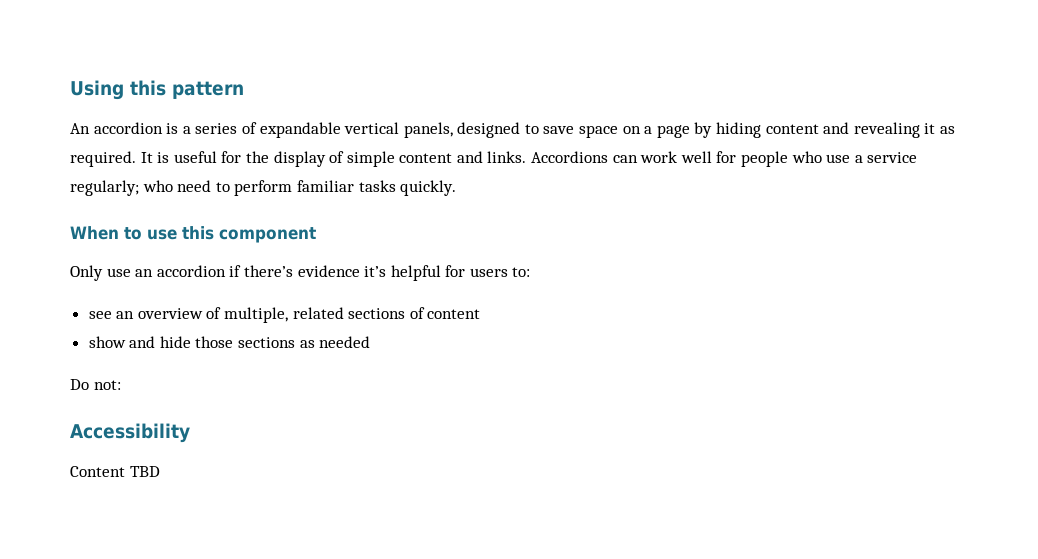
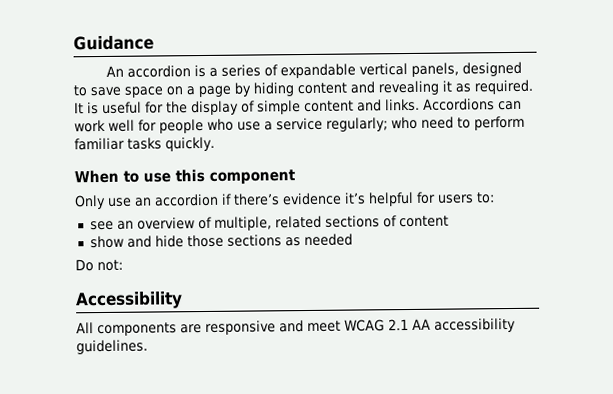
- Using this pattern
+ Guidance
- Content TBD
+ All components are responsive and meet WCAG 2.1 AA accessibility guidelines.

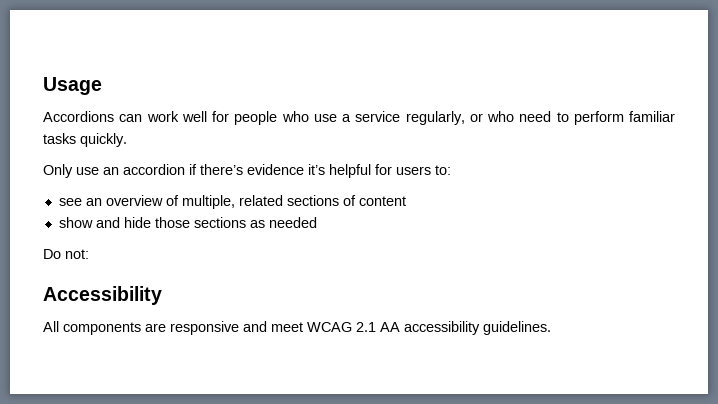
- Guidance
- An accordion is a series of expandable vertical panels, designed to save space on a page by hiding content and revealing it as required. It is useful for the display of simple content and links. Accordions can work well for people who use a service regularly; who need to perform familiar tasks quickly.
+ Usage
+ Accordions can work well for people who use a service regularly, or who need to perform familiar tasks quickly.
- When to use this component

